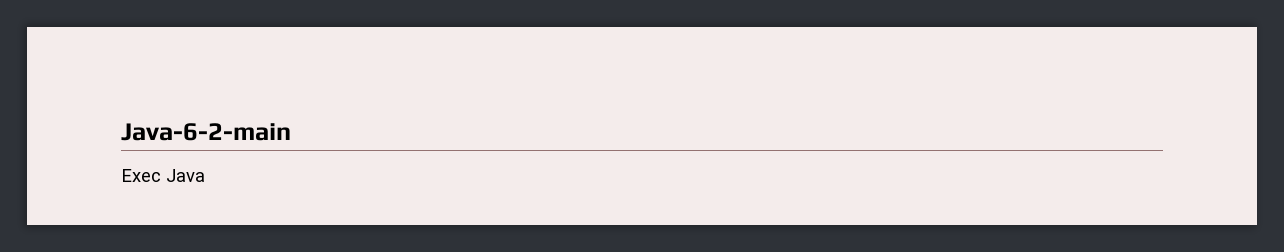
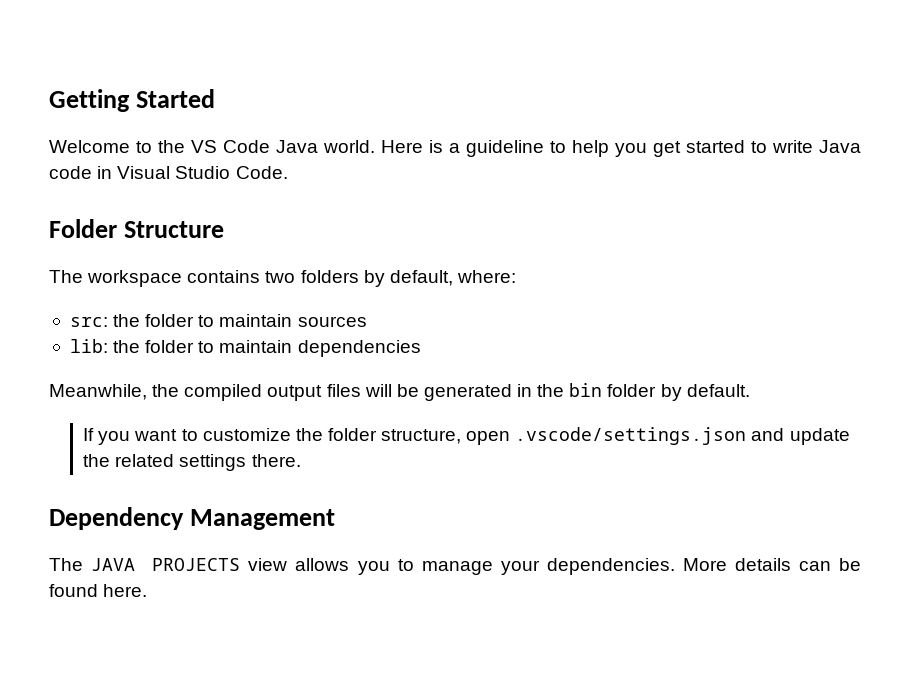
- Java-6-2-main
- Exec Java
+ Getting Started
+ Welcome to the VS Code Java world. Here is a guideline to help you get started to write Java code in Visual Studio Code.
+ Folder Structure
+ The workspace contains two folders by default, where:
+ src: the folder to maintain sources
+ lib: the folder to maintain dependencies
+ Meanwhile, the compiled output files will be generated in the bin folder by default.
+ If you want to customize the folder structure, open .vscode/settings.json and update the related settings there.
+ Dependency Management
+ The JAVA PROJECTS view allows you to manage your dependencies. More details can be found here.

